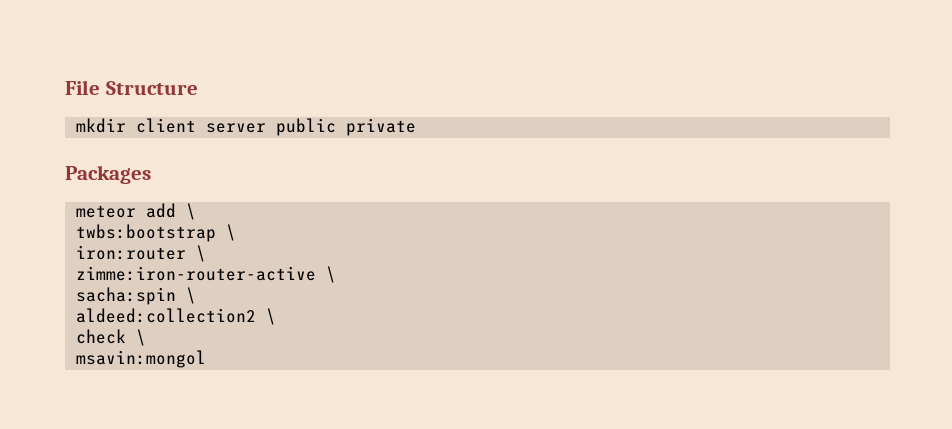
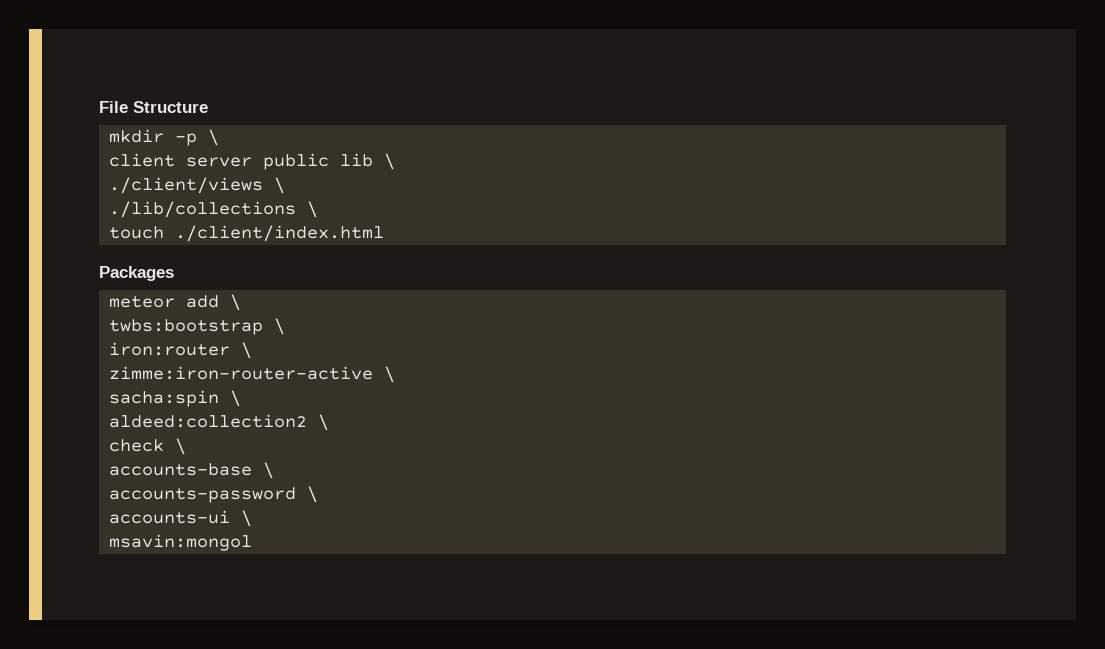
- mkdir client server public private
+ mkdir -p \
+ client server public lib \
+ ./client/views \
+ ./lib/collections \
+ touch ./client/index.html
+ accounts-base \
+ accounts-password \
+ accounts-ui \

